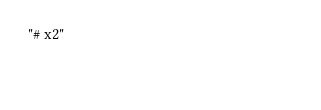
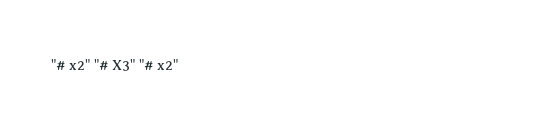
- "# x2"
+ "# x2" "# X3" "# x2"

